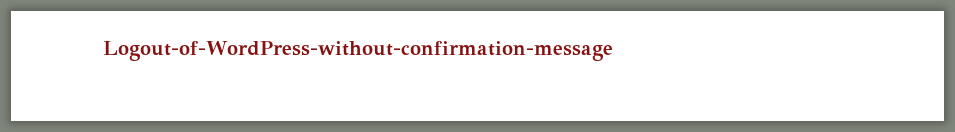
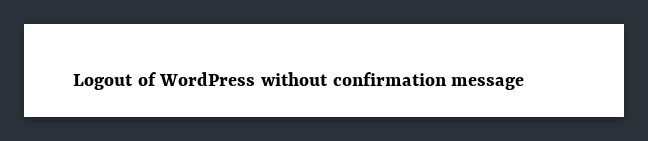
- Logout-of-WordPress-without-confirmation-message
+ Logout of WordPress without confirmation message

